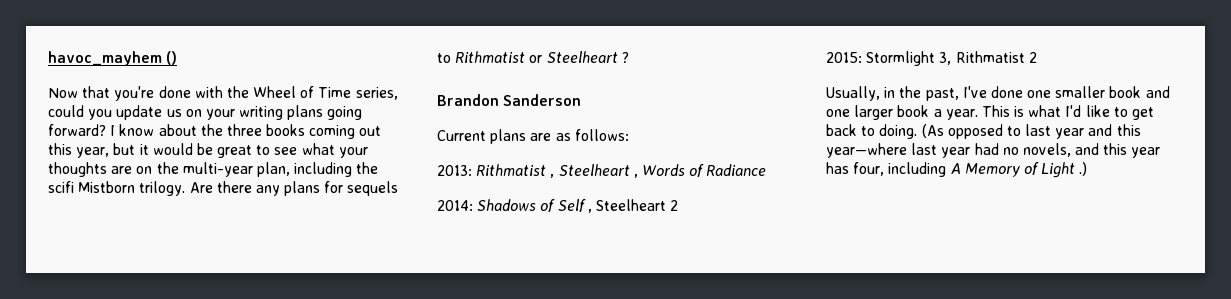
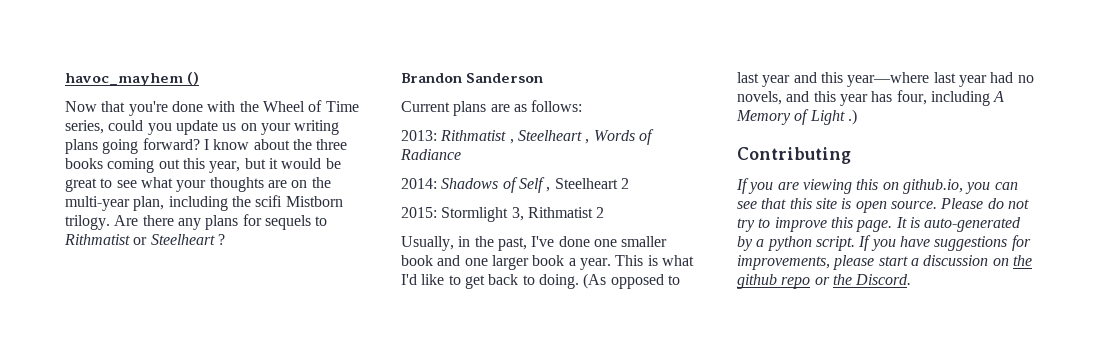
+ Contributing
+ If you are viewing this on github.io, you can see that this site is open source. Please do not try to improve this page. It is auto-generated by a python script. If you have suggestions for improvements, please start a discussion on the github repo or the Discord.

